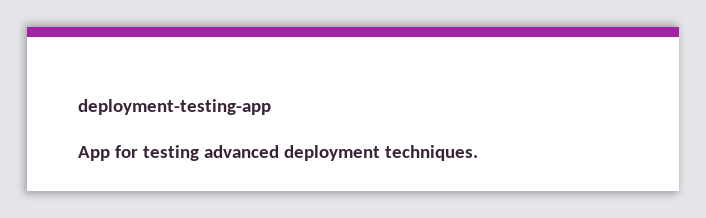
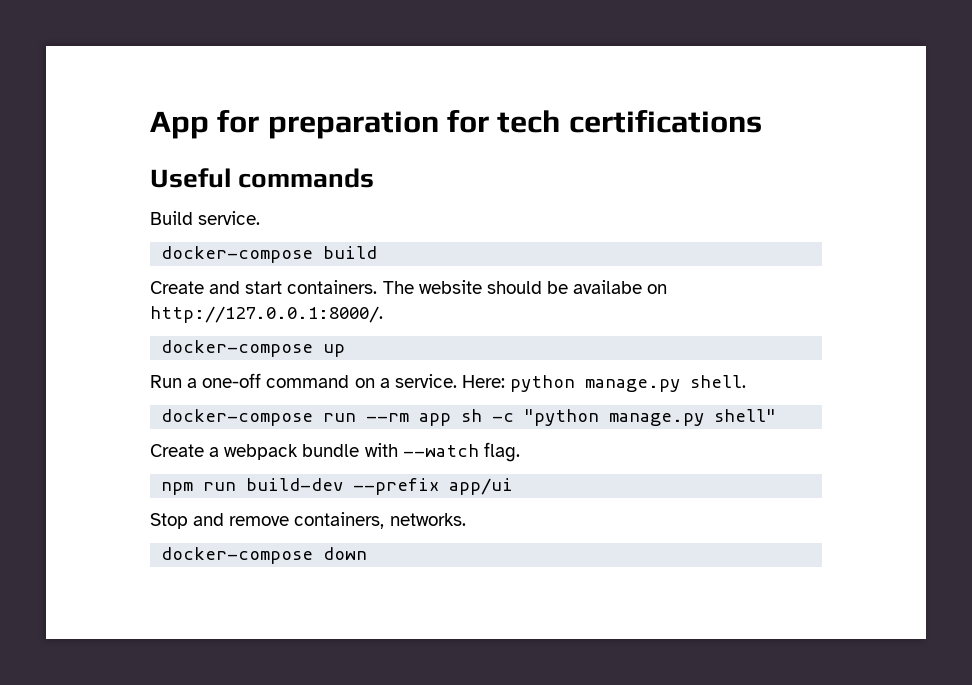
- deployment-testing-app
- App for testing advanced deployment techniques.
+ App for preparation for tech certifications
+ Useful commands
+ Build service.
+ docker-compose build
+ Create and start containers. The website should be availabe on http://127.0.0.1:8000/.
+ docker-compose up
+ Run a one-off command on a service. Here: python manage.py shell.
+ docker-compose run --rm app sh -c "python manage.py shell"
+ Create a webpack bundle with --watch flag.
+ npm run build-dev --prefix app/ui
+ Stop and remove containers, networks.
+ docker-compose down

